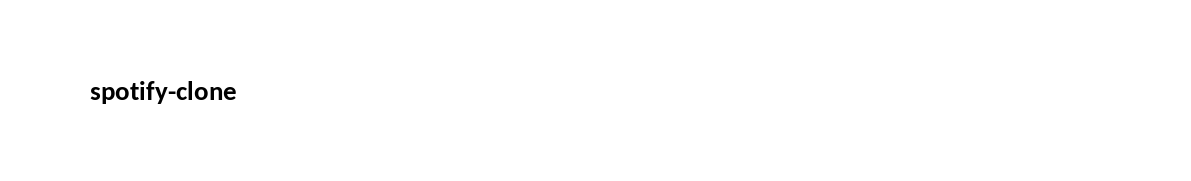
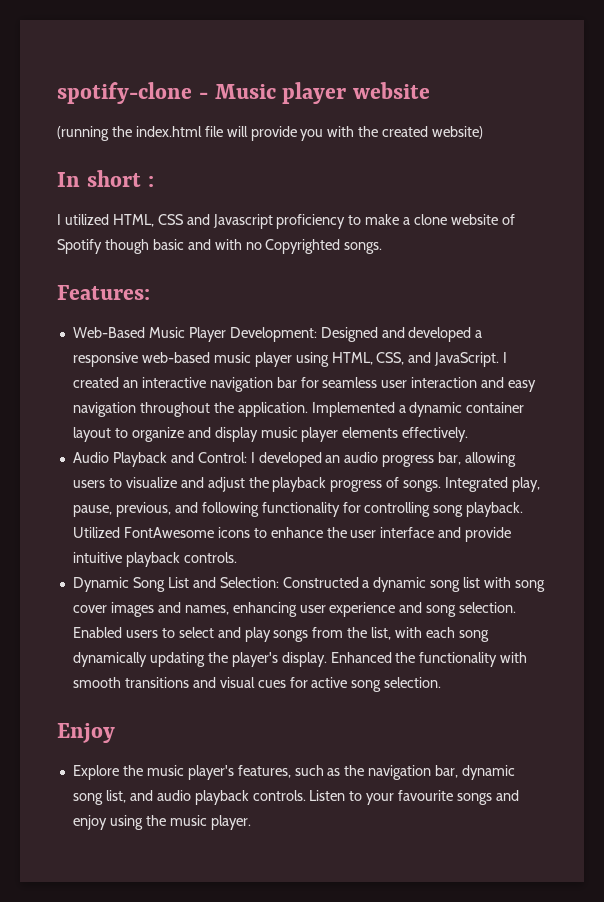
- spotify-clone
+ spotify-clone - Music player website
+ (running the index.html file will provide you with the created website)
+ In short :
+ I utilized HTML, CSS and Javascript proficiency to make a clone website of Spotify though basic and with no Copyrighted songs.
+ Features:
+ Web-Based Music Player Development: Designed and developed a responsive web-based music player using HTML, CSS, and JavaScript. I created an interactive navigation bar for seamless user interaction and easy navigation throughout the application. Implemented a dynamic container layout to organize and display music player elements effectively.
+ Audio Playback and Control: I developed an audio progress bar, allowing users to visualize and adjust the playback progress of songs. Integrated play, pause, previous, and following functionality for controlling song playback. Utilized FontAwesome icons to enhance the user interface and provide intuitive playback controls.
+ Dynamic Song List and Selection: Constructed a dynamic song list with song cover images and names, enhancing user experience and song selection. Enabled users to select and play songs from the list, with each song dynamically updating the player's display. Enhanced the functionality with smooth transitions and visual cues for active song selection.
+ Enjoy
+ Explore the music player's features, such as the navigation bar, dynamic song list, and audio playback controls. Listen to your favourite songs and enjoy using the music player.

